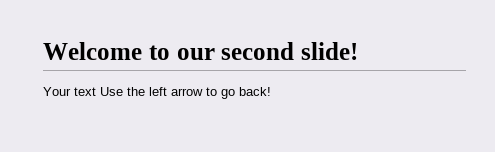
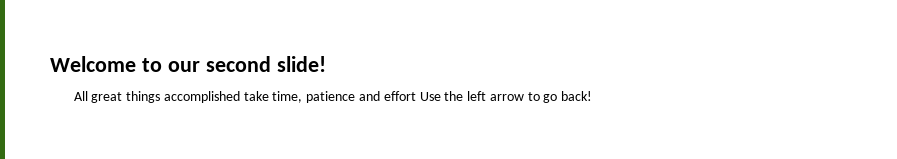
- Your text Use the left arrow to go back!
+ All great things accomplished take time, patience and effort Use the left arrow to go back!

